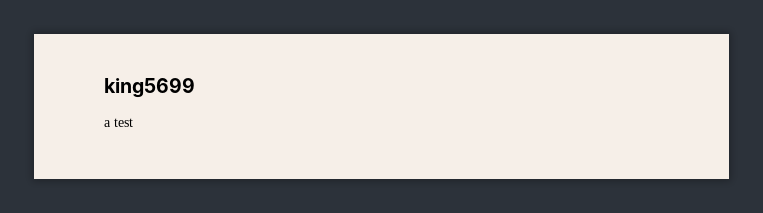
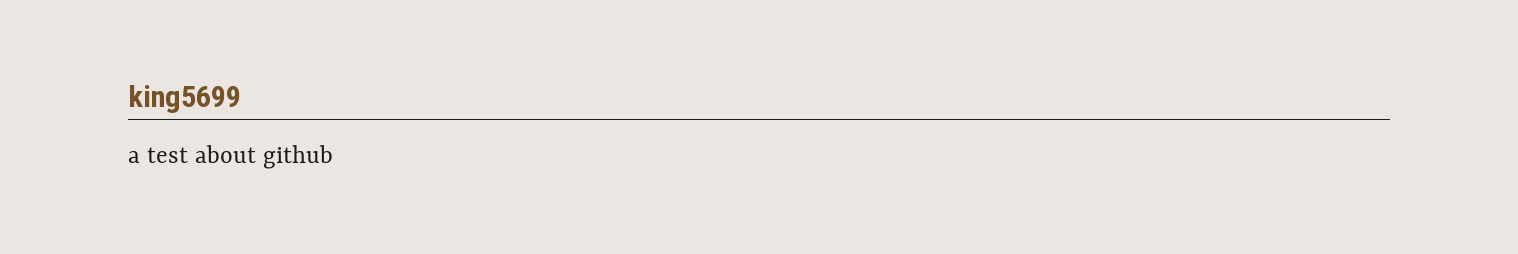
- a test
+ a test about github

